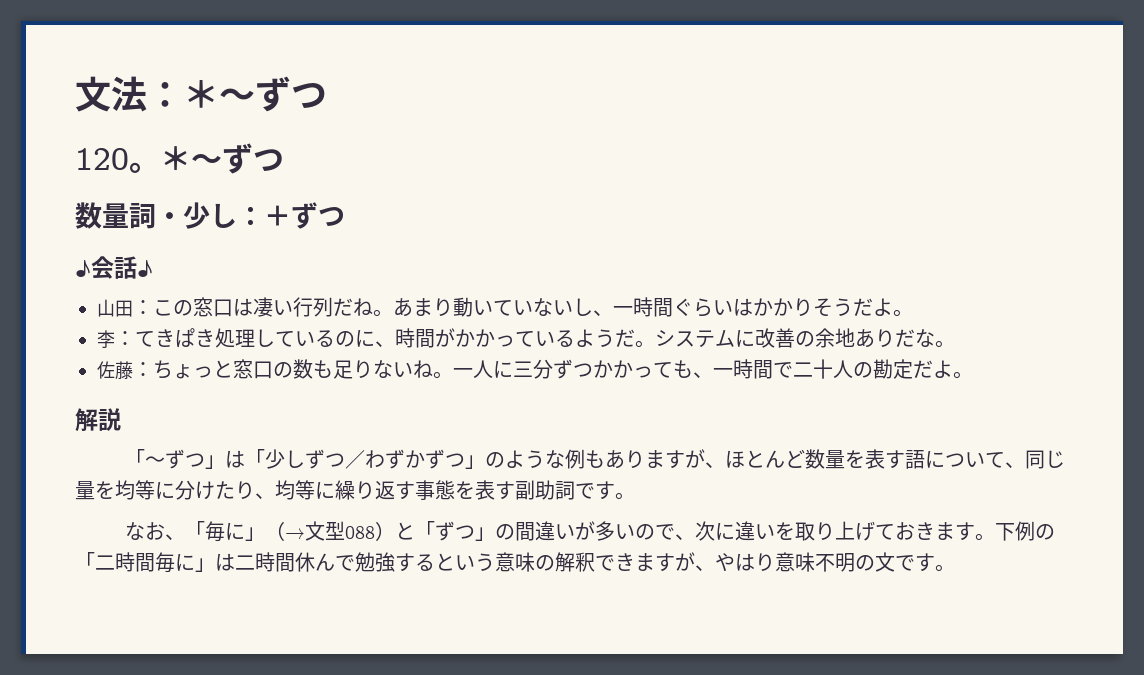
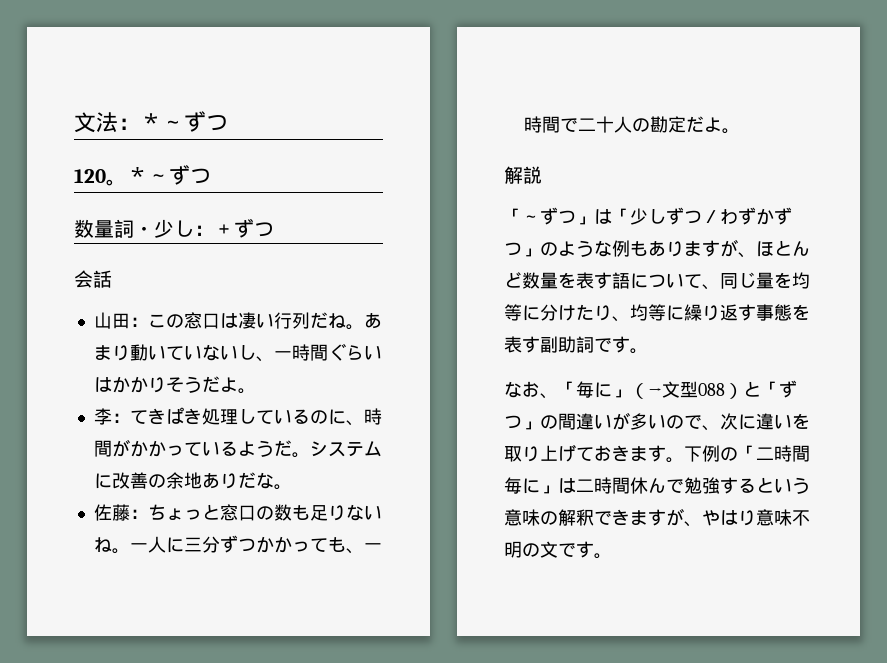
- ♪会話♪
+ 会話

